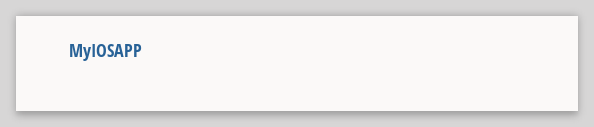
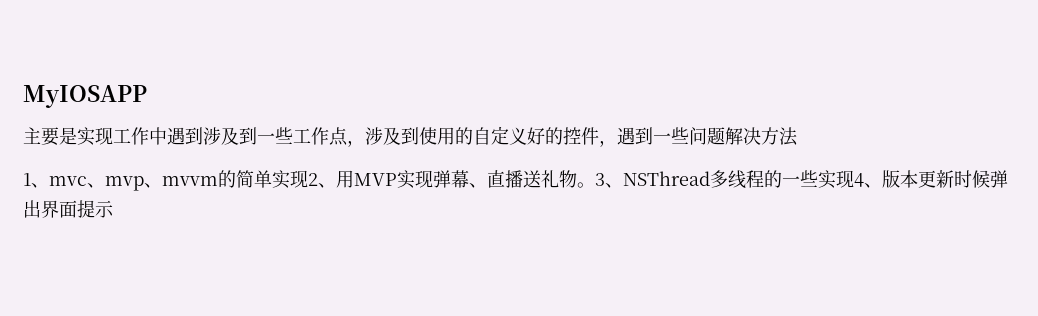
+ 主要是实现工作中遇到涉及到一些工作点，涉及到使用的自定义好的控件，遇到一些问题解决方法
+ 1、mvc、mvp、mvvm的简单实现2、用MVP实现弹幕、直播送礼物。3、NSThread多线程的一些实现4、版本更新时候弹出界面提示

